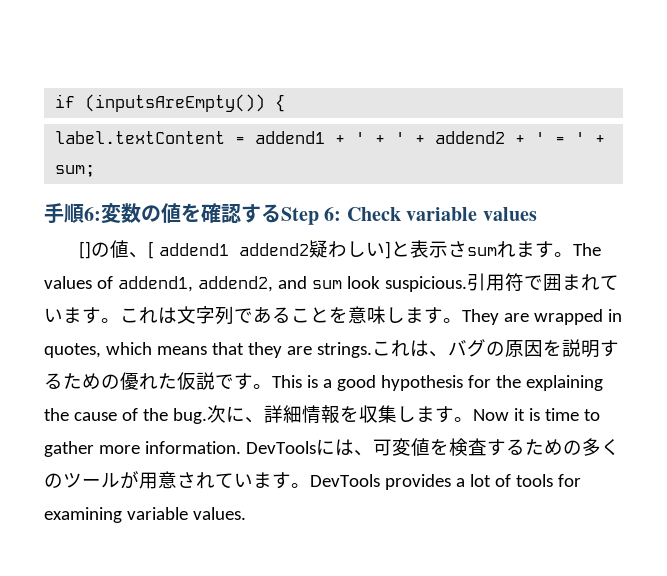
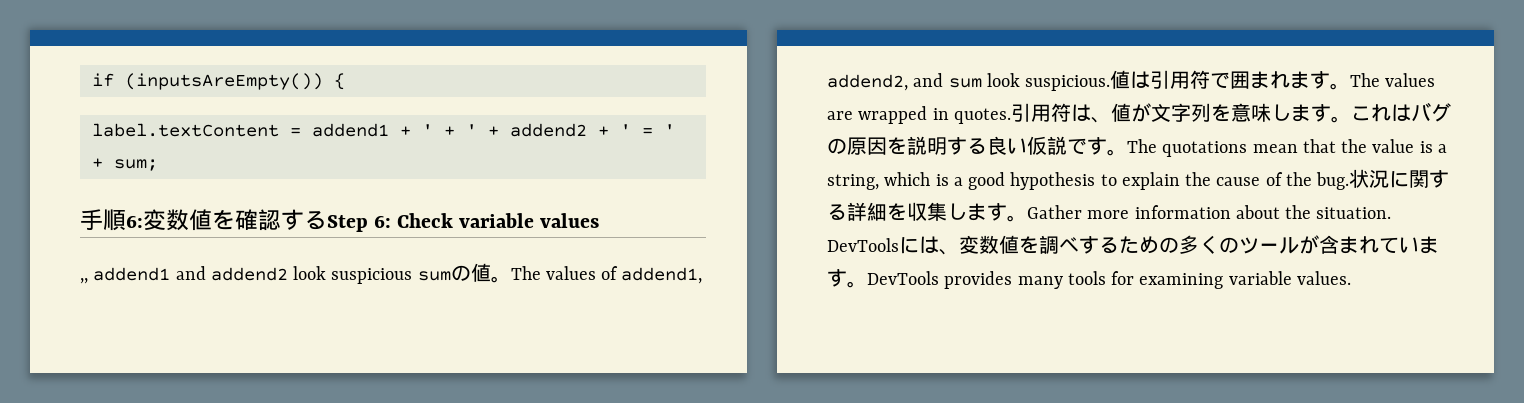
- 手順6:変数の値を確認するStep 6: Check variable values
+ 手順6:変数値を確認するStep 6: Check variable values
- []の値、[ addend1 addend2疑わしい]と表示さsumれます。
+ ,, addend1 and addend2 look suspicious sumの値。
- 引用符で囲まれています。これは文字列であることを意味します。They are wrapped in quotes, which means that they are strings.これは、バグの原因を説明するための優れた仮説です。This is a good hypothesis for the explaining the cause of the bug.
+ 値は引用符で囲まれます。The values are wrapped in quotes.引用符は、値が文字列を意味します。これはバグの原因を説明する良い仮説です。The quotations mean that the value is a string, which is a good hypothesis to explain the cause of the bug.
- 次に、詳細情報を収集します。Now it is time to gather more information. DevToolsには、可変値を検査するための多くのツールが用意されています。
+ 状況に関する詳細を収集します。Gather more information about the situation. DevToolsには、変数値を調べするための多くのツールが含まれています。
- DevTools provides a lot of tools for examining variable values.
+ DevTools provides many tools for examining variable values.

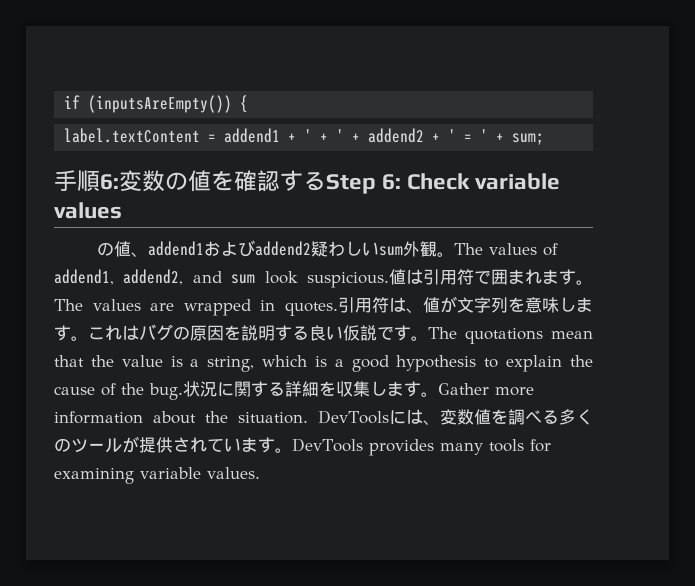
- 手順6:変数値を確認するStep 6: Check variable values
+ 手順6:変数の値を確認するStep 6: Check variable values
- ,, addend1 and addend2 look suspicious sumの値。
+ の値、addend1およびaddend2疑わしいsum外観。
- DevToolsには、変数値を調べするための多くのツールが含まれています。
+ DevToolsには、変数値を調べる多くのツールが提供されています。

